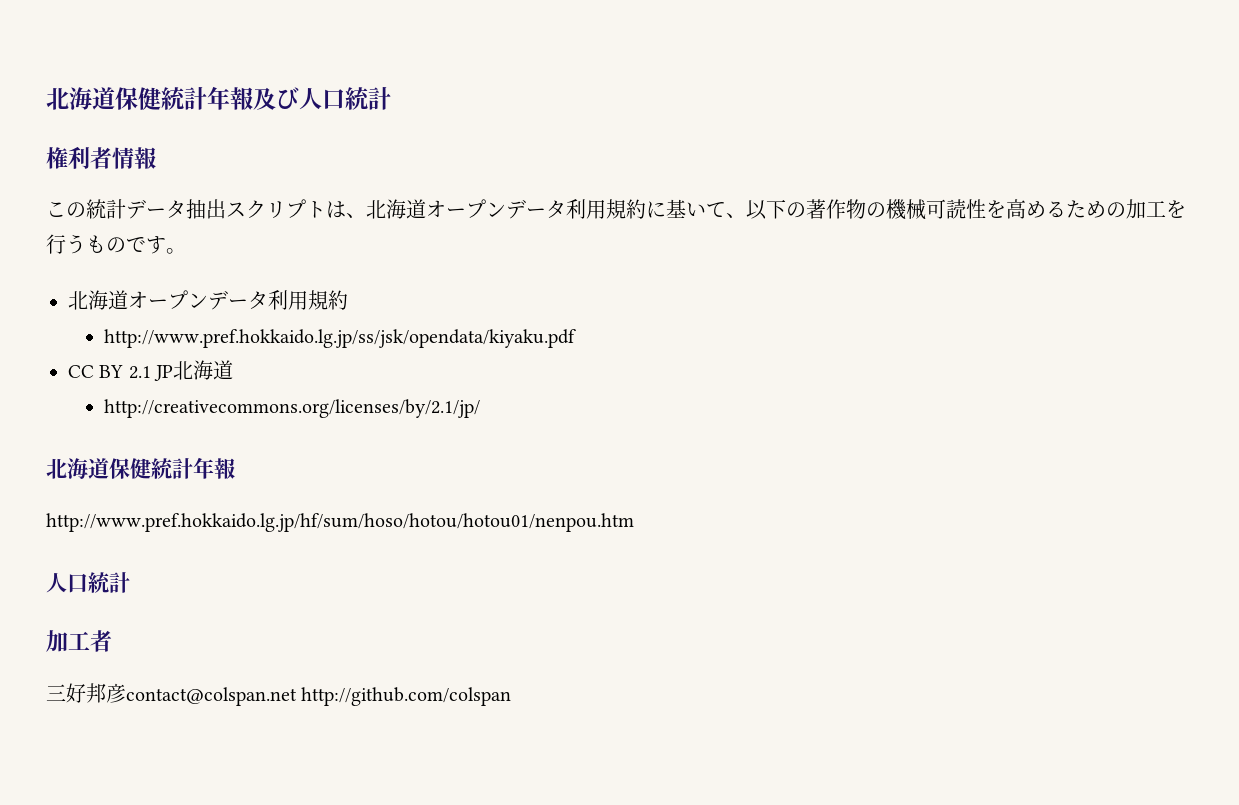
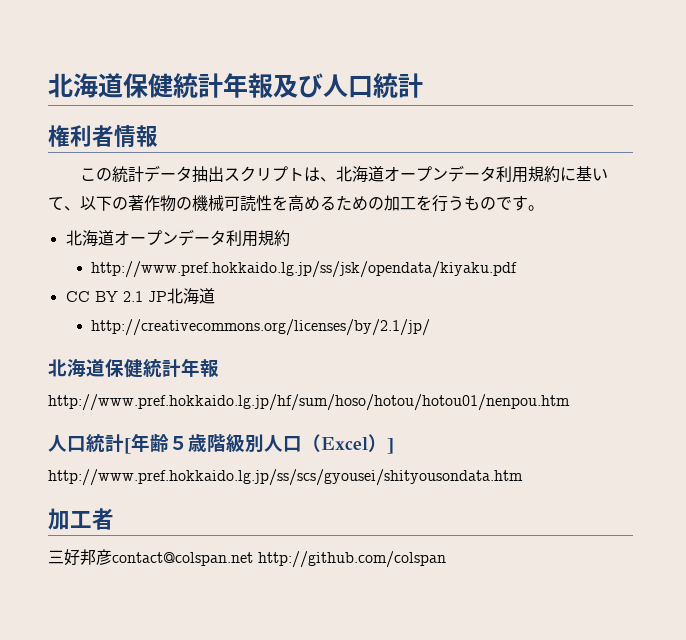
  http://www.pref.hokkaido.lg.jp/hf/sum/hoso/hotou/hotou01/nenpou.htm
- 人口統計
+ 人口統計[年齢５歳階級別人口（Excel）]
+ http://www.pref.hokkaido.lg.jp/ss/scs/gyousei/shityousondata.htm

